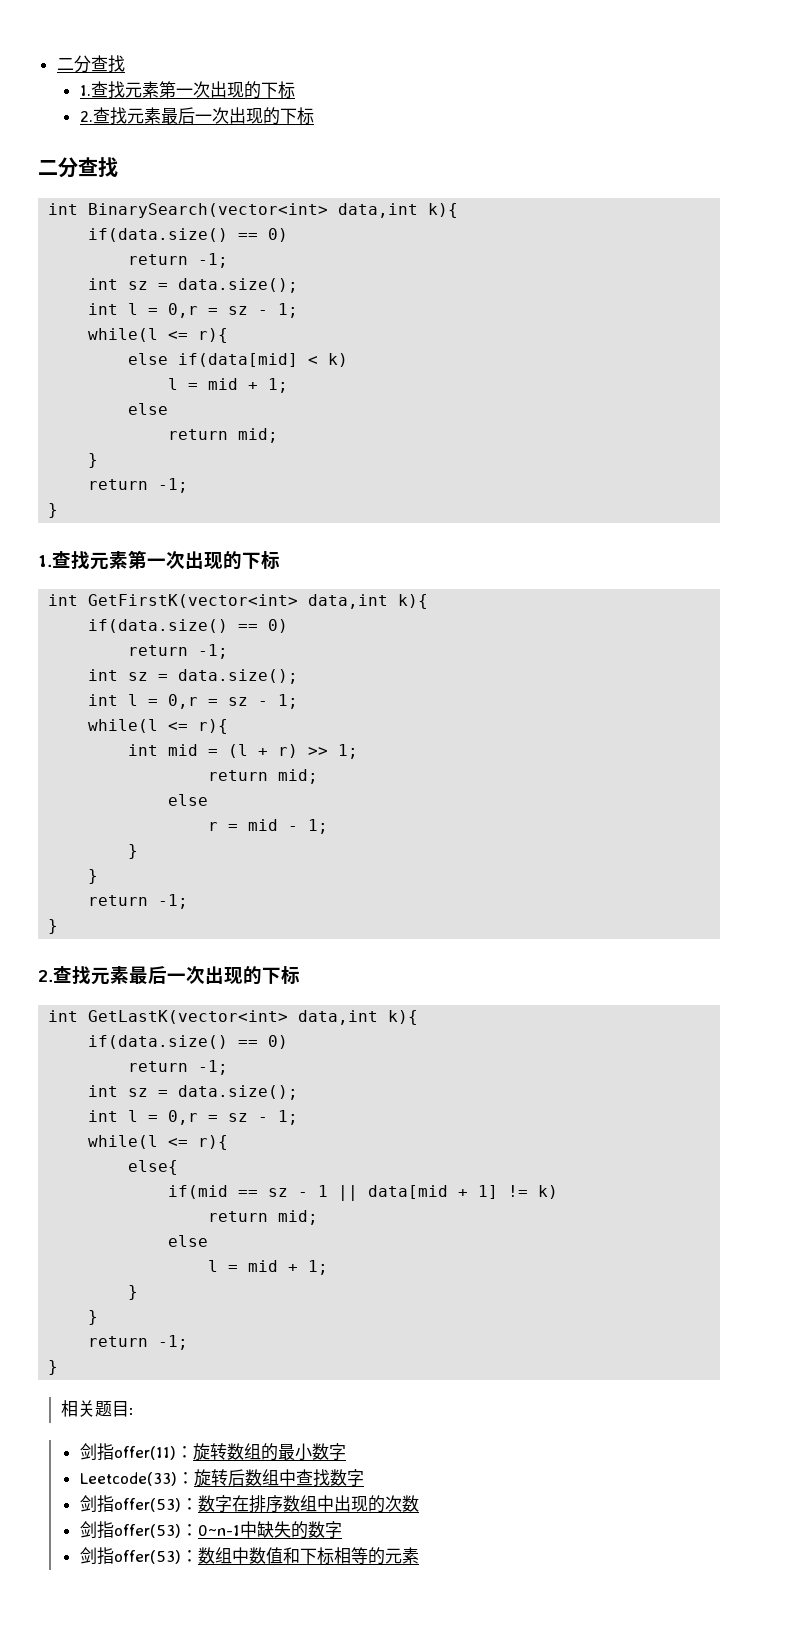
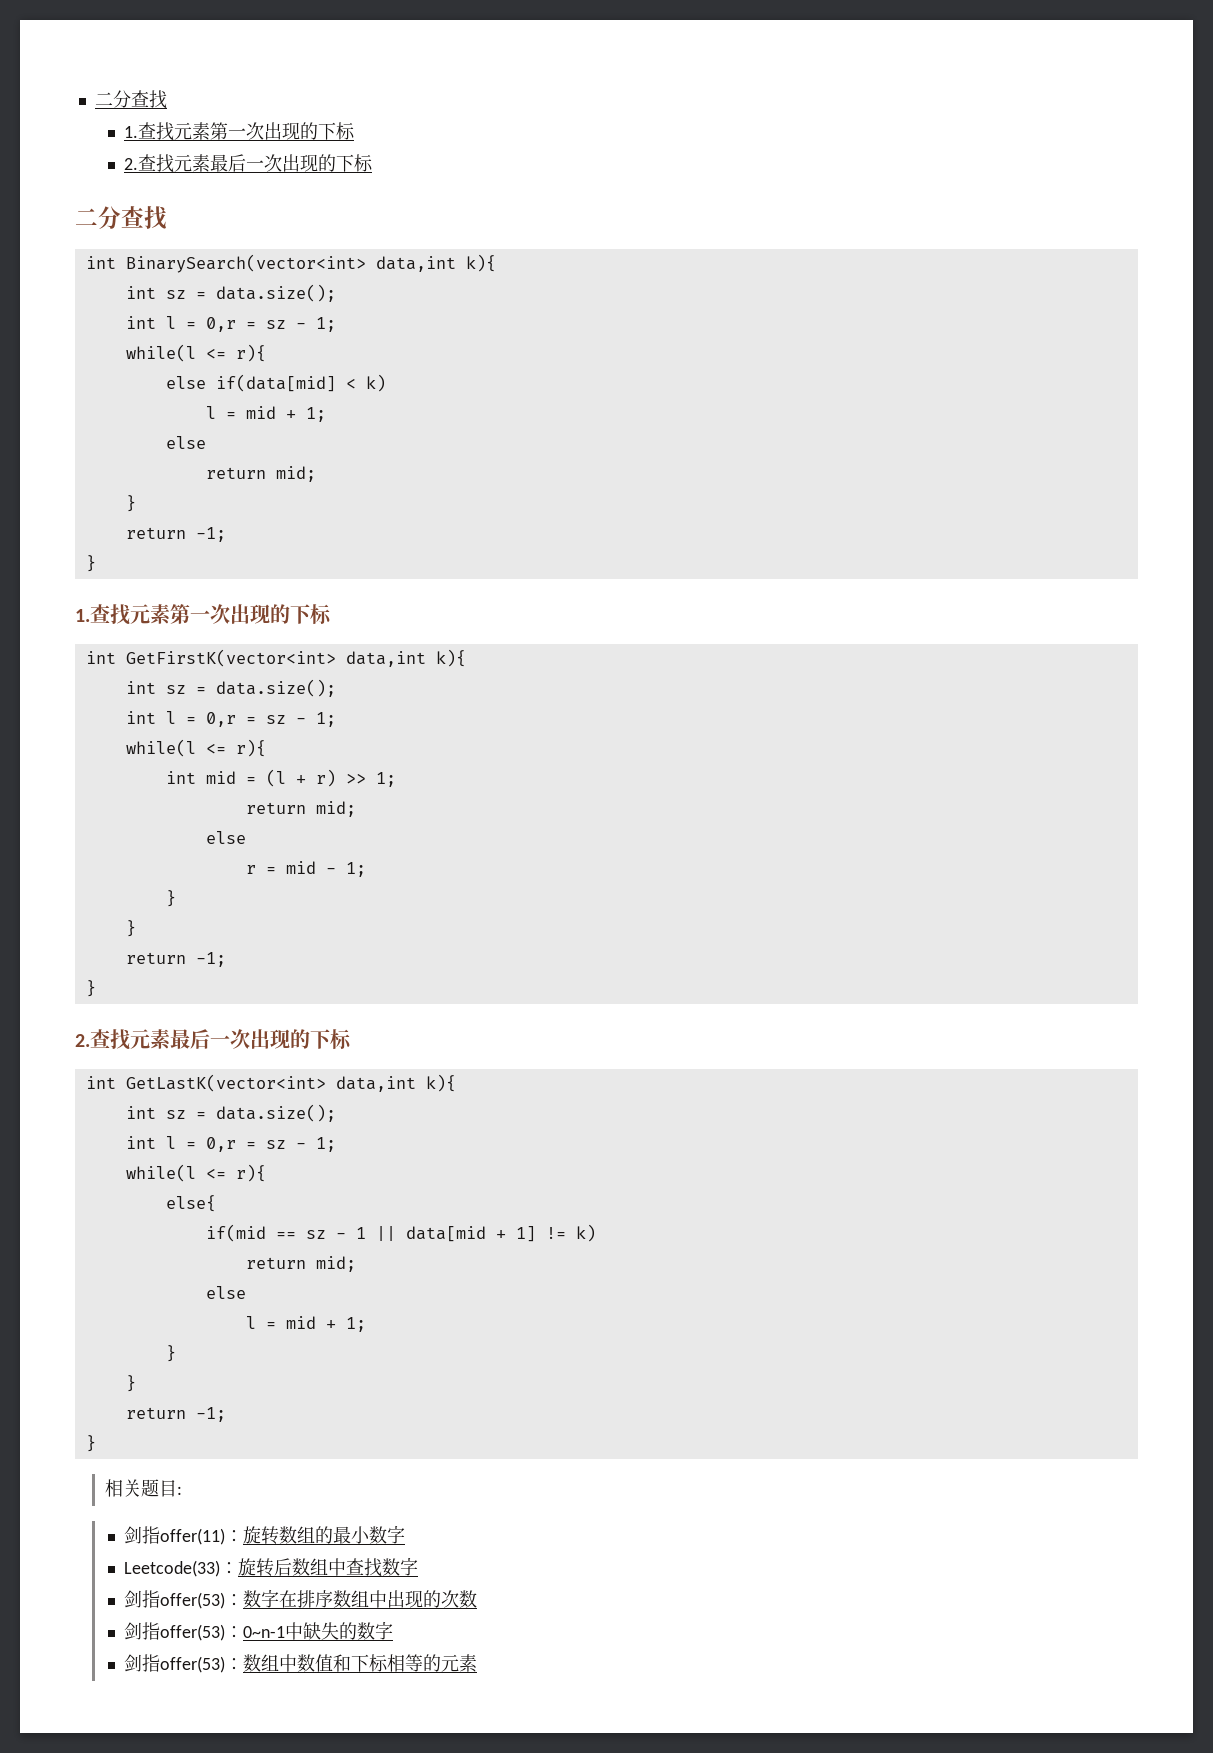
  int BinarySearch(vector<int> data,int k){
- if(data.size() == 0)
- return -1;
  int GetFirstK(vector<int> data,int k){
- if(data.size() == 0)
- return -1;
  int GetLastK(vector<int> data,int k){
- if(data.size() == 0)
- return -1;

